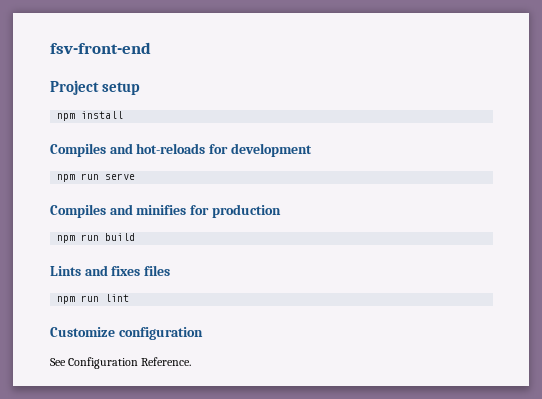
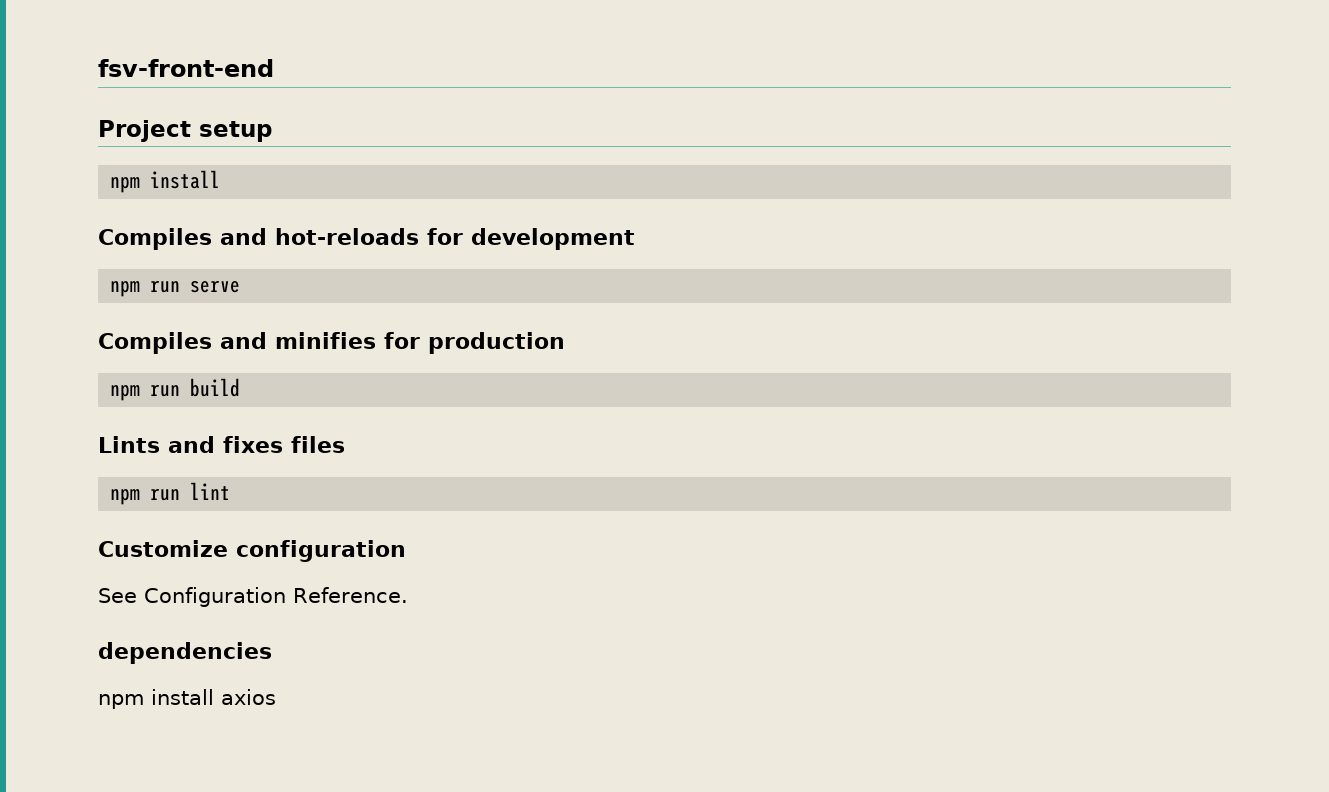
+ dependencies
+ npm install axios

